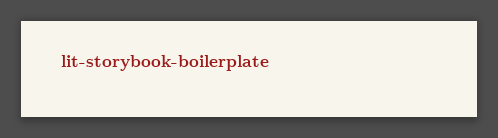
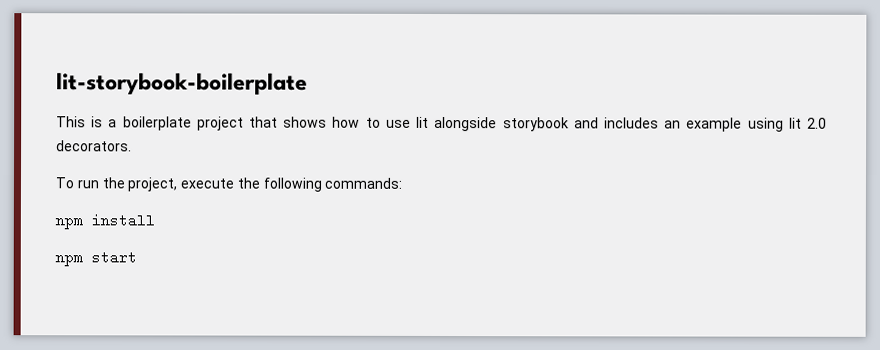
+ This is a boilerplate project that shows how to use lit alongside storybook and includes an example using lit 2.0 decorators.
+ To run the project, execute the following commands:
+ npm install
+ npm start

